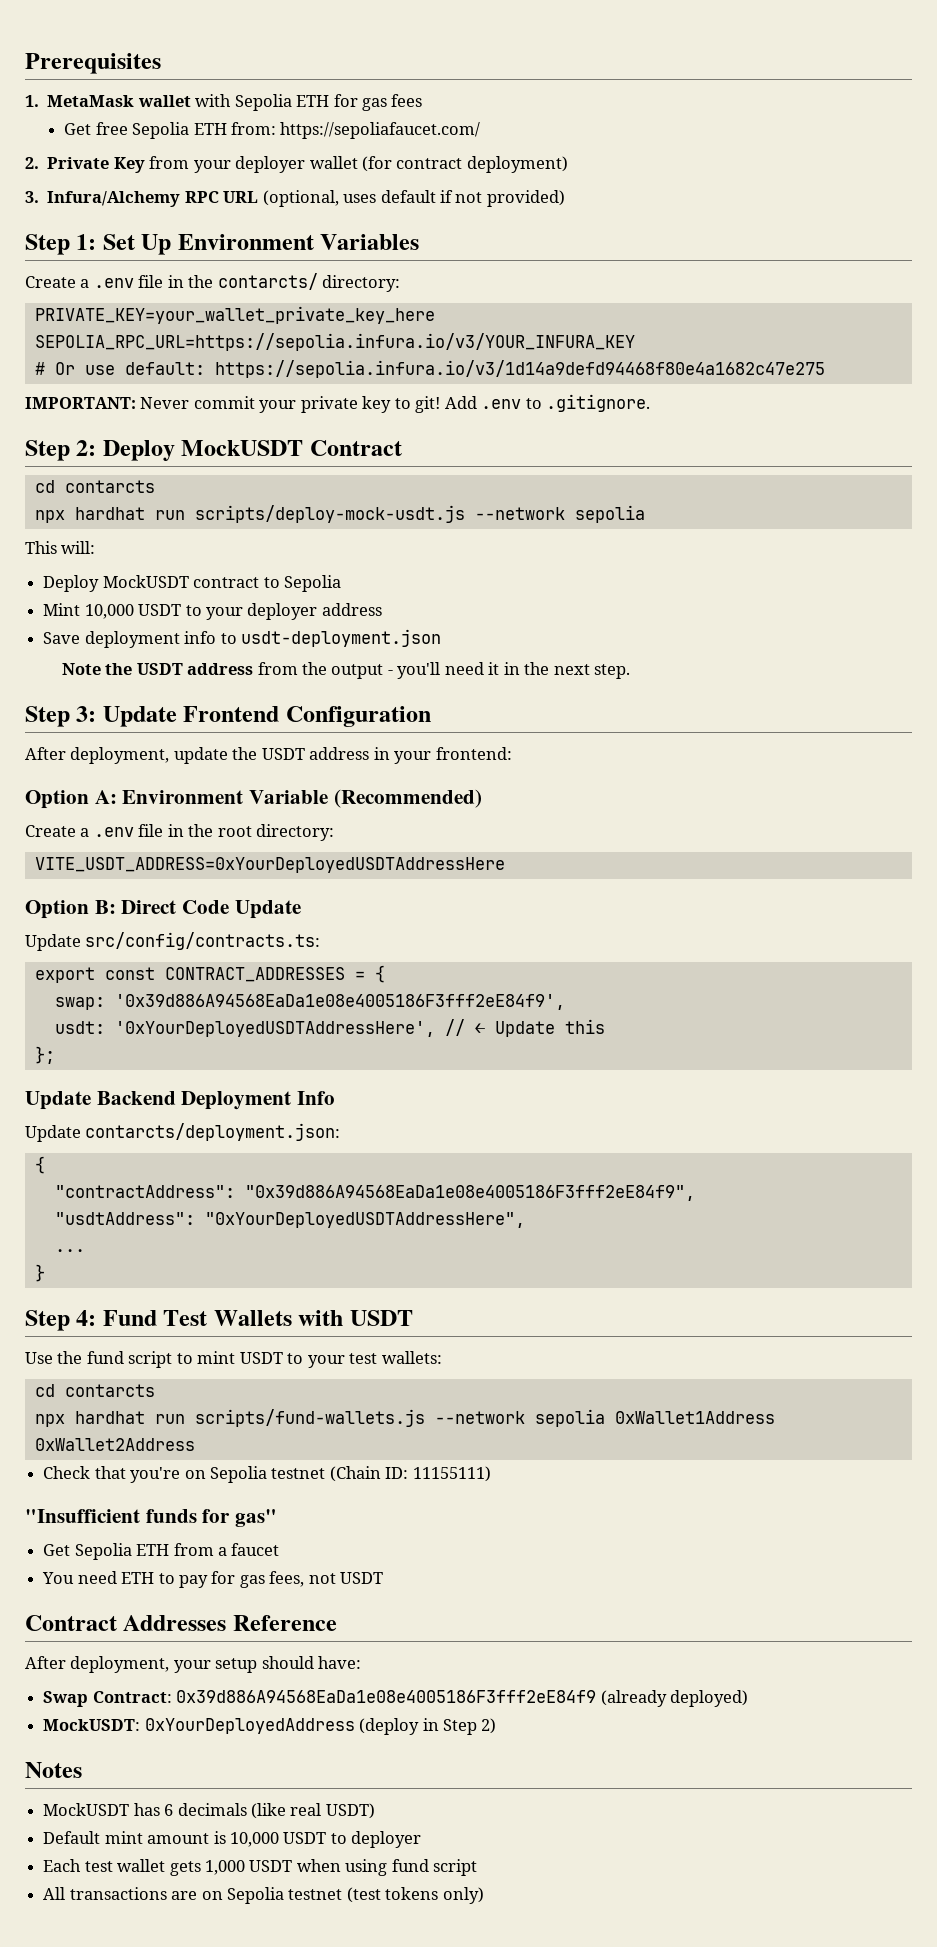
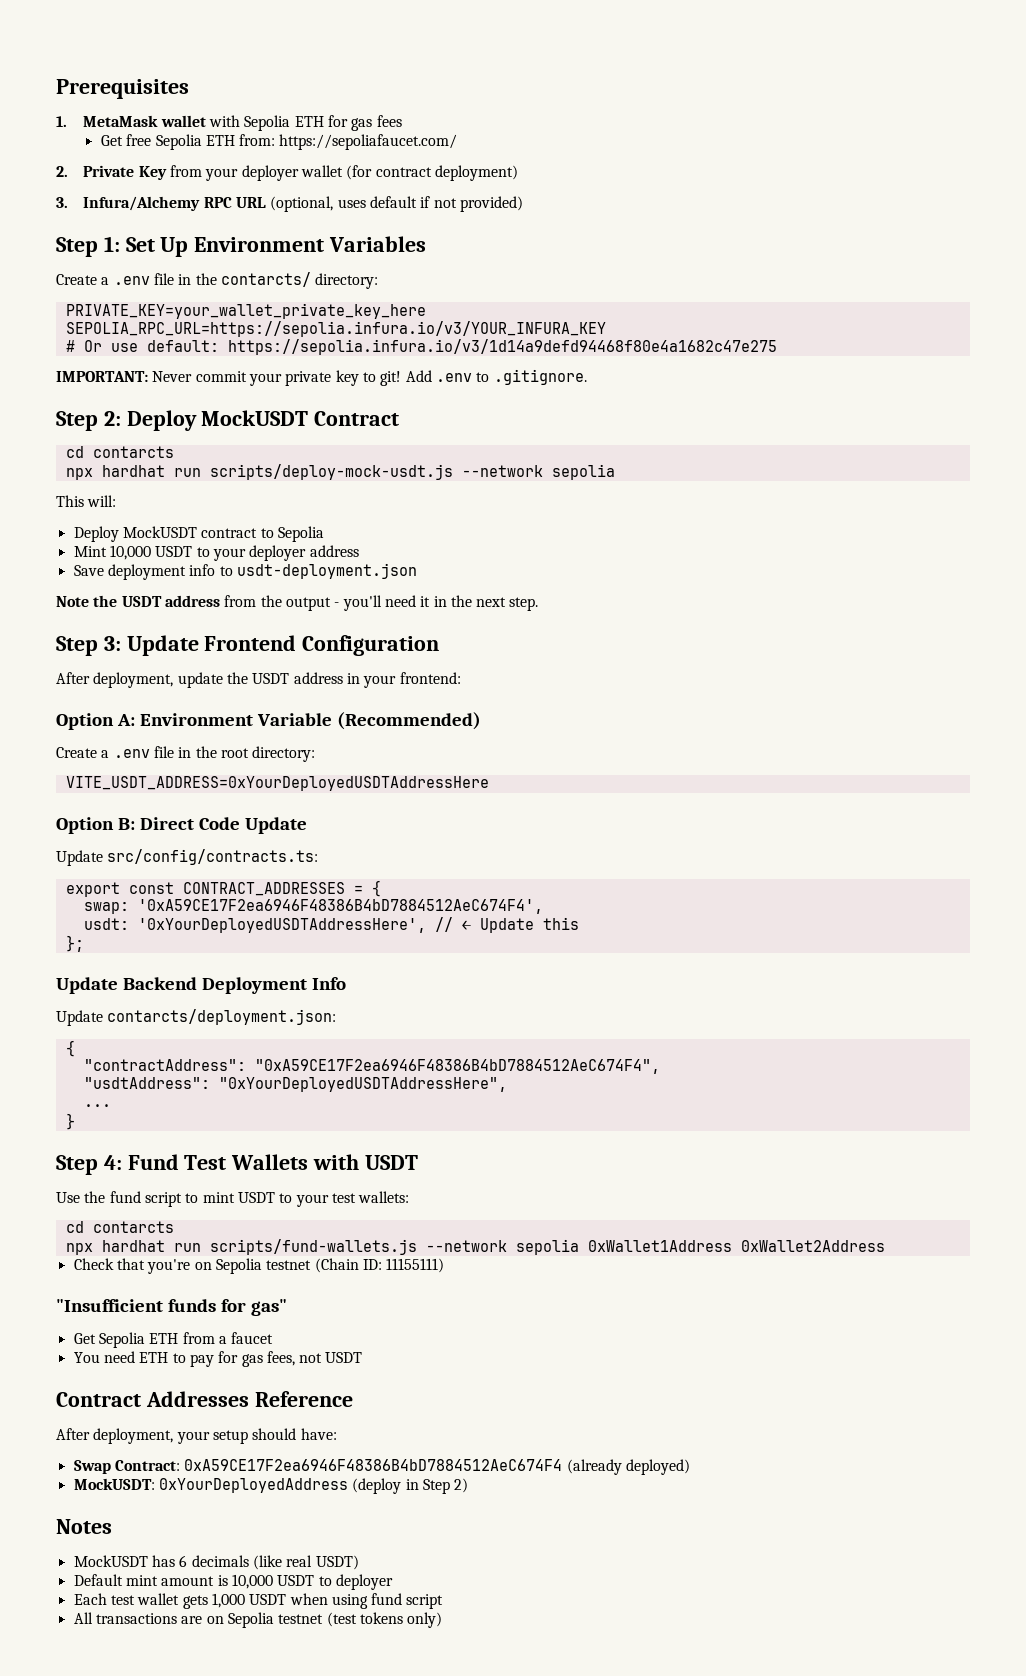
- swap: '0x39d886A94568EaDa1e08e4005186F3fff2eE84f9',
+ swap: '0xA59CE17F2ea6946F48386B4bD7884512AeC674F4',
- "contractAddress": "0x39d886A94568EaDa1e08e4005186F3fff2eE84f9",
+ "contractAddress": "0xA59CE17F2ea6946F48386B4bD7884512AeC674F4",
- Swap Contract: 0x39d886A94568EaDa1e08e4005186F3fff2eE84f9 (already deployed)
+ Swap Contract: 0xA59CE17F2ea6946F48386B4bD7884512AeC674F4 (already deployed)

